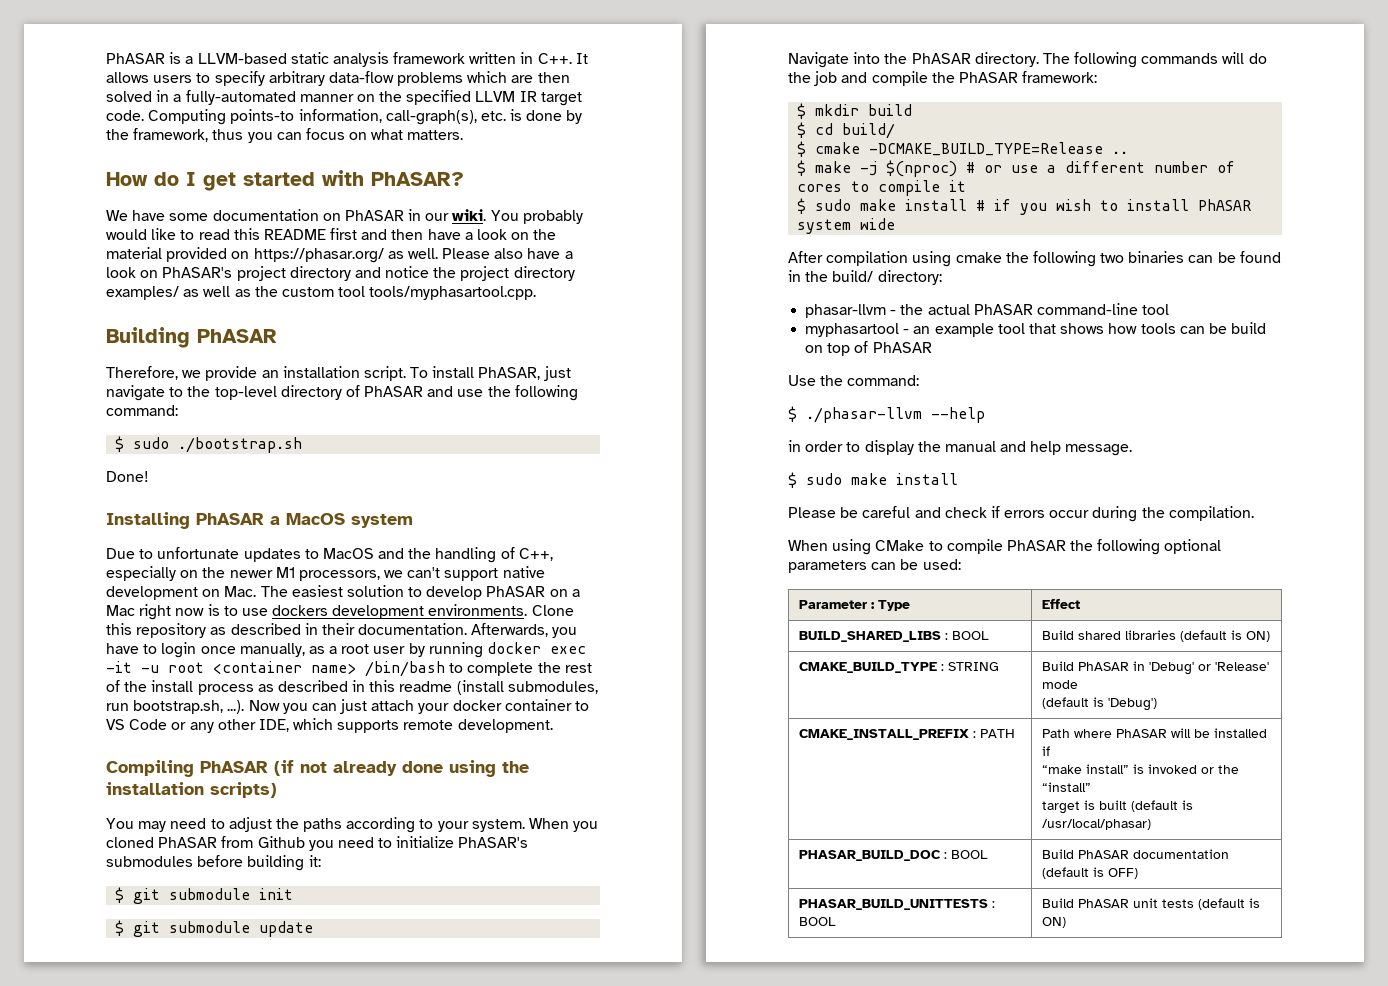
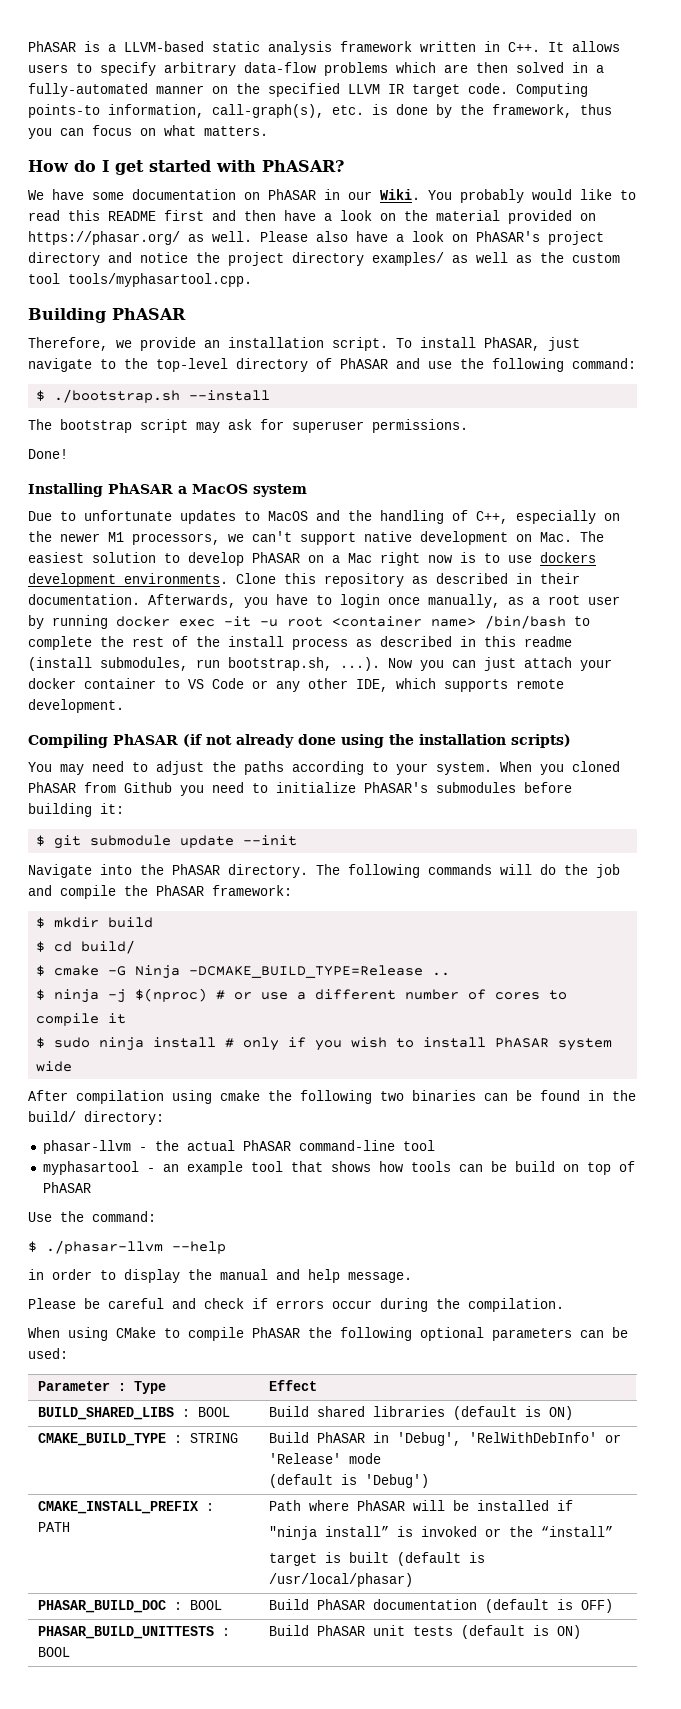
- We have some documentation on PhASAR in our wiki.
+ We have some documentation on PhASAR in our Wiki.
- $ sudo ./bootstrap.sh
+ $ ./bootstrap.sh --install
+ The bootstrap script may ask for superuser permissions.
- $ git submodule init
- $ git submodule update
+ $ git submodule update --init
- $ cmake -DCMAKE_BUILD_TYPE=Release ..
+ $ cmake -G Ninja -DCMAKE_BUILD_TYPE=Release ..
- $ make -j $(nproc) # or use a different number of cores to compile it
+ $ ninja -j $(nproc) # or use a different number of cores to compile it
- $ sudo make install # if you wish to install PhASAR system wide
+ $ sudo ninja install # only if you wish to install PhASAR system wide
  in order to display the manual and help message.
- $ sudo make install
- CMAKE_BUILD_TYPE : STRING | Build PhASAR in 'Debug' or 'Release' mode
+ CMAKE_BUILD_TYPE : STRING | Build PhASAR in 'Debug', 'RelWithDebInfo' or 'Release' mode
  CMAKE_INSTALL_PREFIX : PATH | Path where PhASAR will be installed if
- “make install” is invoked or the “install”
+ "ninja install” is invoked or the “install”

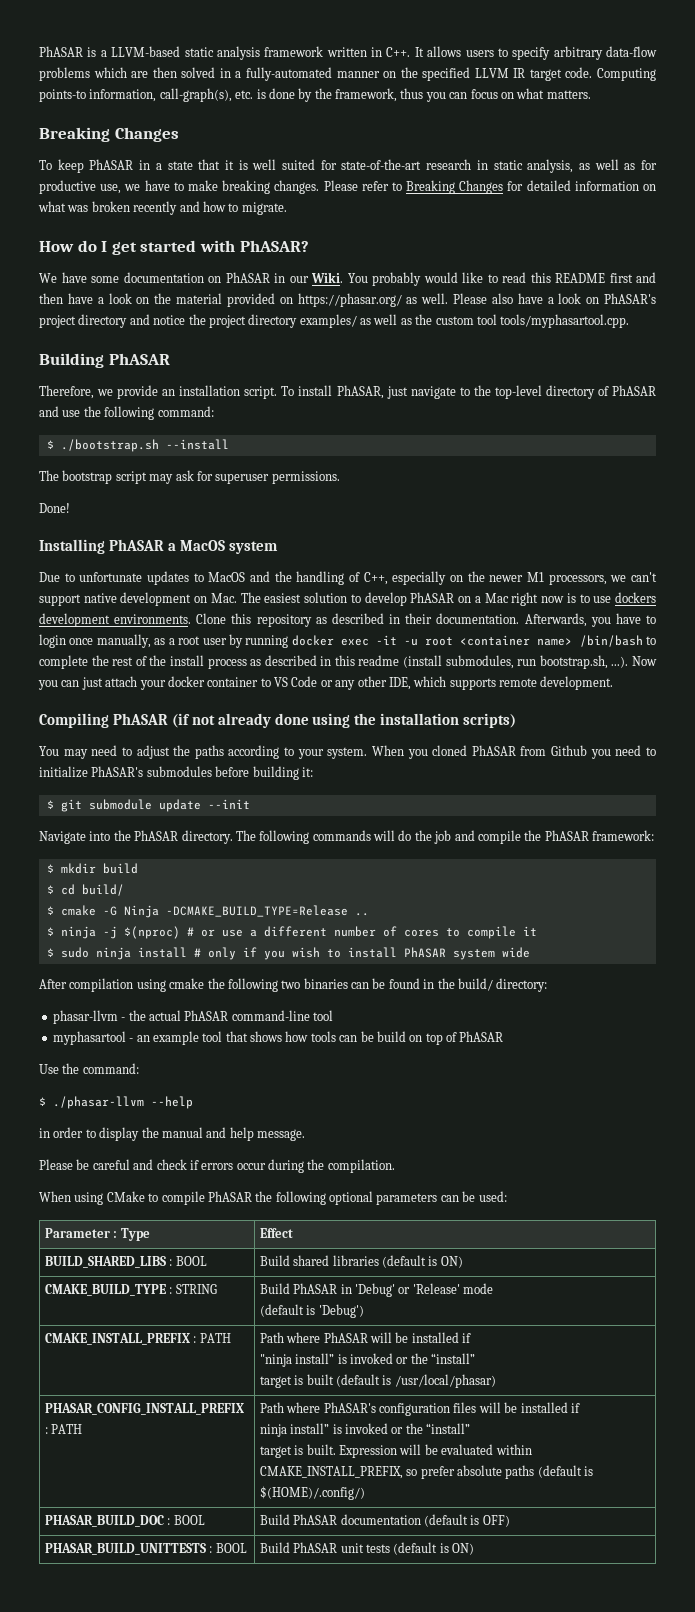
  Computing points-to information, call-graph(s), etc. is done by the framework, thus you can focus on what matters.
+ Breaking Changes
+ To keep PhASAR in a state that it is well suited for state-of-the-art research in static analysis, as well as for productive use, we have to make breaking changes. Please refer to Breaking Changes for detailed information on what was broken recently and how to migrate.
- CMAKE_BUILD_TYPE : STRING | Build PhASAR in 'Debug', 'RelWithDebInfo' or 'Release' mode
+ CMAKE_BUILD_TYPE : STRING | Build PhASAR in 'Debug' or 'Release' mode
+ PHASAR_CONFIG_INSTALL_PREFIX : PATH | Path where PhASAR's configuration files will be installed if
+ ninja install” is invoked or the “install”
+ target is built. Expression will be evaluated within CMAKE_INSTALL_PREFIX, so prefer absolute paths (default is $(HOME)/.config/)

